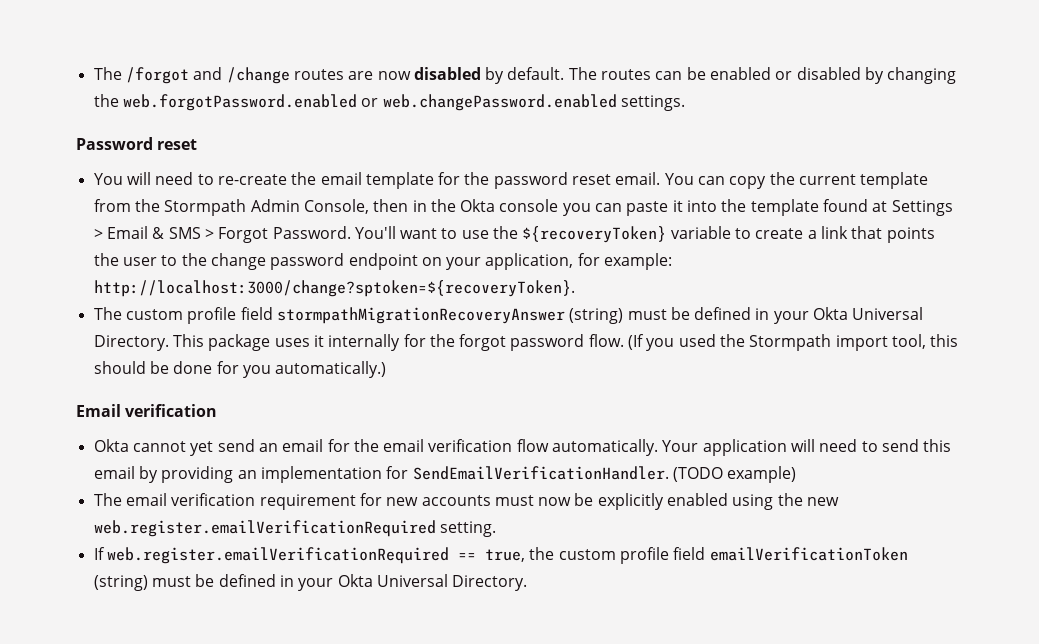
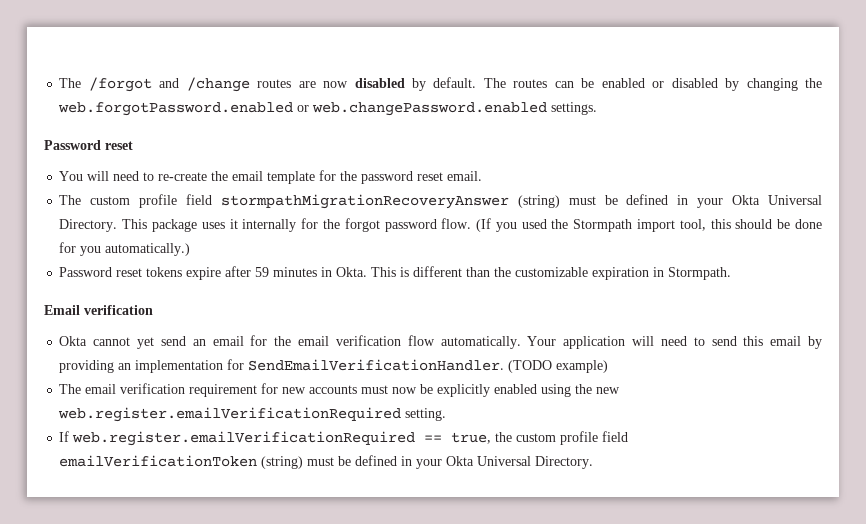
- You can copy the current template from the Stormpath Admin Console, then in the Okta console you can paste it into the template found at Settings > Email & SMS > Forgot Password. You'll want to use the ${recoveryToken} variable to create a link that points the user to the change password endpoint on your application, for example: http://localhost:3000/change?sptoken=${recoveryToken}.
+ Password reset tokens expire after 59 minutes in Okta. This is different than the customizable expiration in Stormpath.

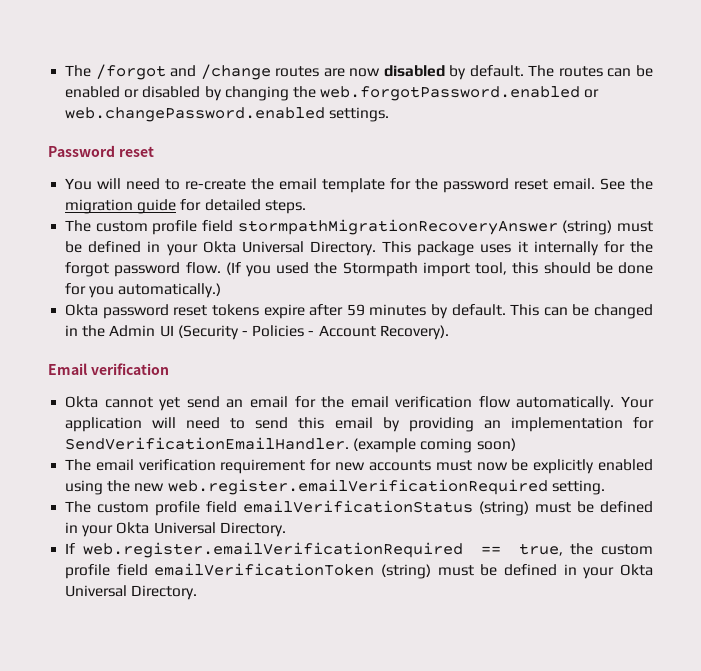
+ See the migration guide for detailed steps.
- Password reset tokens expire after 59 minutes in Okta. This is different than the customizable expiration in Stormpath.
+ Okta password reset tokens expire after 59 minutes by default. This can be changed in the Admin UI (Security - Policies - Account Recovery).
- Your application will need to send this email by providing an implementation for SendEmailVerificationHandler. (TODO example)
+ Your application will need to send this email by providing an implementation for SendVerificationEmailHandler. (example coming soon)
+ The custom profile field emailVerificationStatus (string) must be defined in your Okta Universal Directory.

